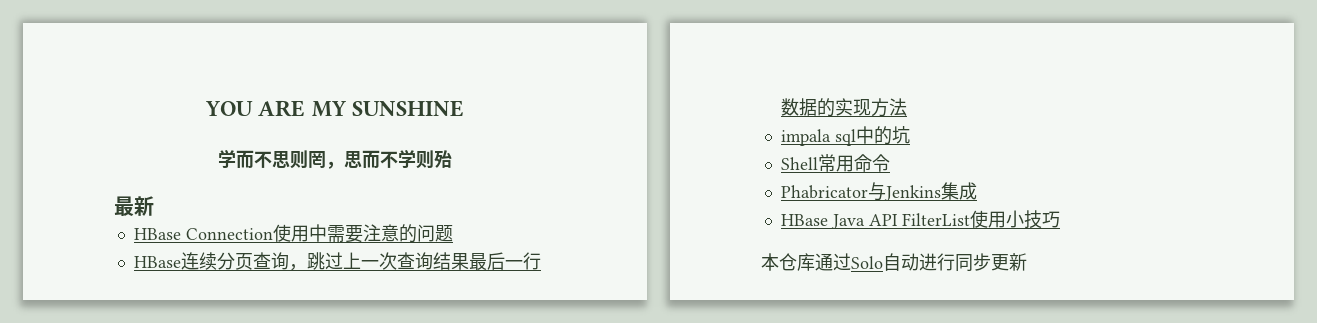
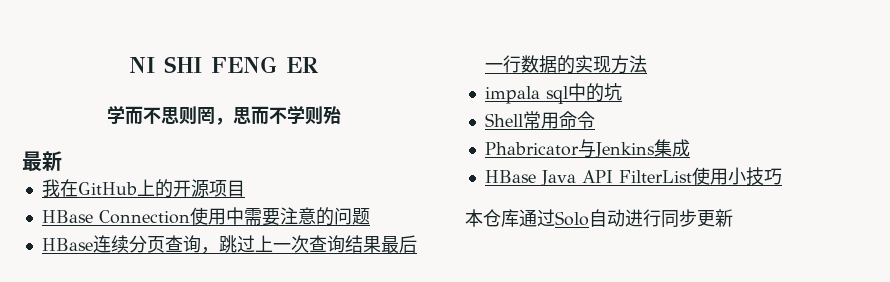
- YOU ARE MY SUNSHINE
+ NI SHI FENG ER
+ 我在GitHub上的开源项目

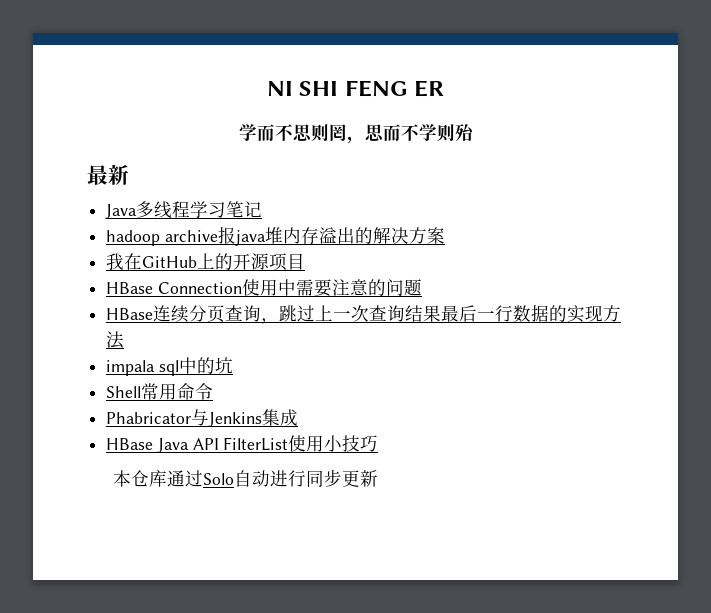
+ Java多线程学习笔记
+ hadoop archive报java堆内存溢出的解决方案

